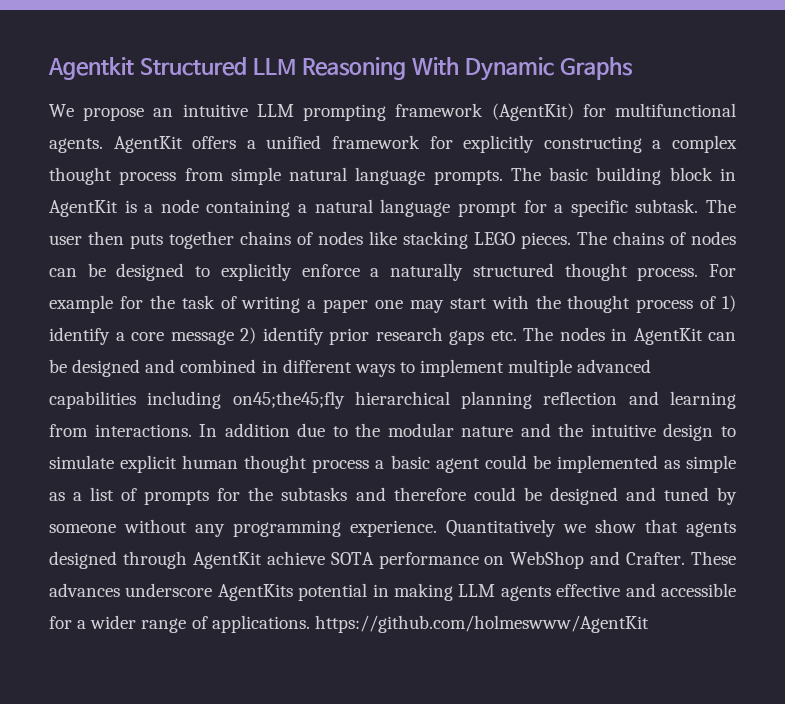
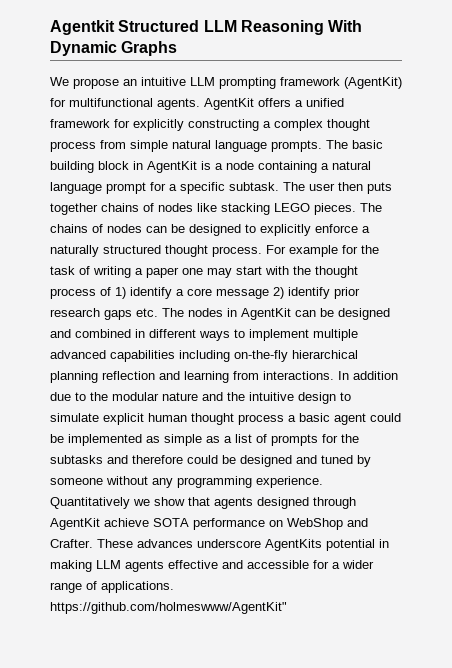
- For example for the task of writing a paper one may start with the thought process of 1) identify a core message 2) identify prior research gaps etc. The nodes in AgentKit can be designed and combined in different ways to implement multiple advanced capabilities including on45;the45;fly hierarchical planning reflection and learning from interactions.
+ For example for the task of writing a paper one may start with the thought process of 1) identify a core message 2) identify prior research gaps etc. The nodes in AgentKit can be designed and combined in different ways to implement multiple advanced capabilities including on-the-fly hierarchical planning reflection and learning from interactions.
- These advances underscore AgentKits potential in making LLM agents effective and accessible for a wider range of applications. https://github.com/holmeswww/AgentKit
+ These advances underscore AgentKits potential in making LLM agents effective and accessible for a wider range of applications. https://github.com/holmeswww/AgentKit"

